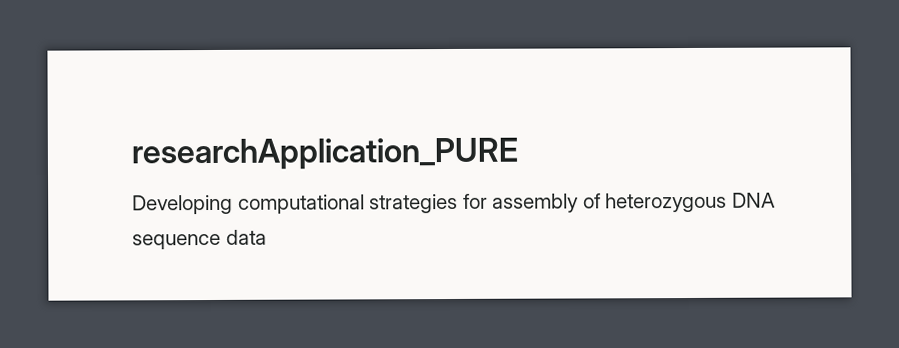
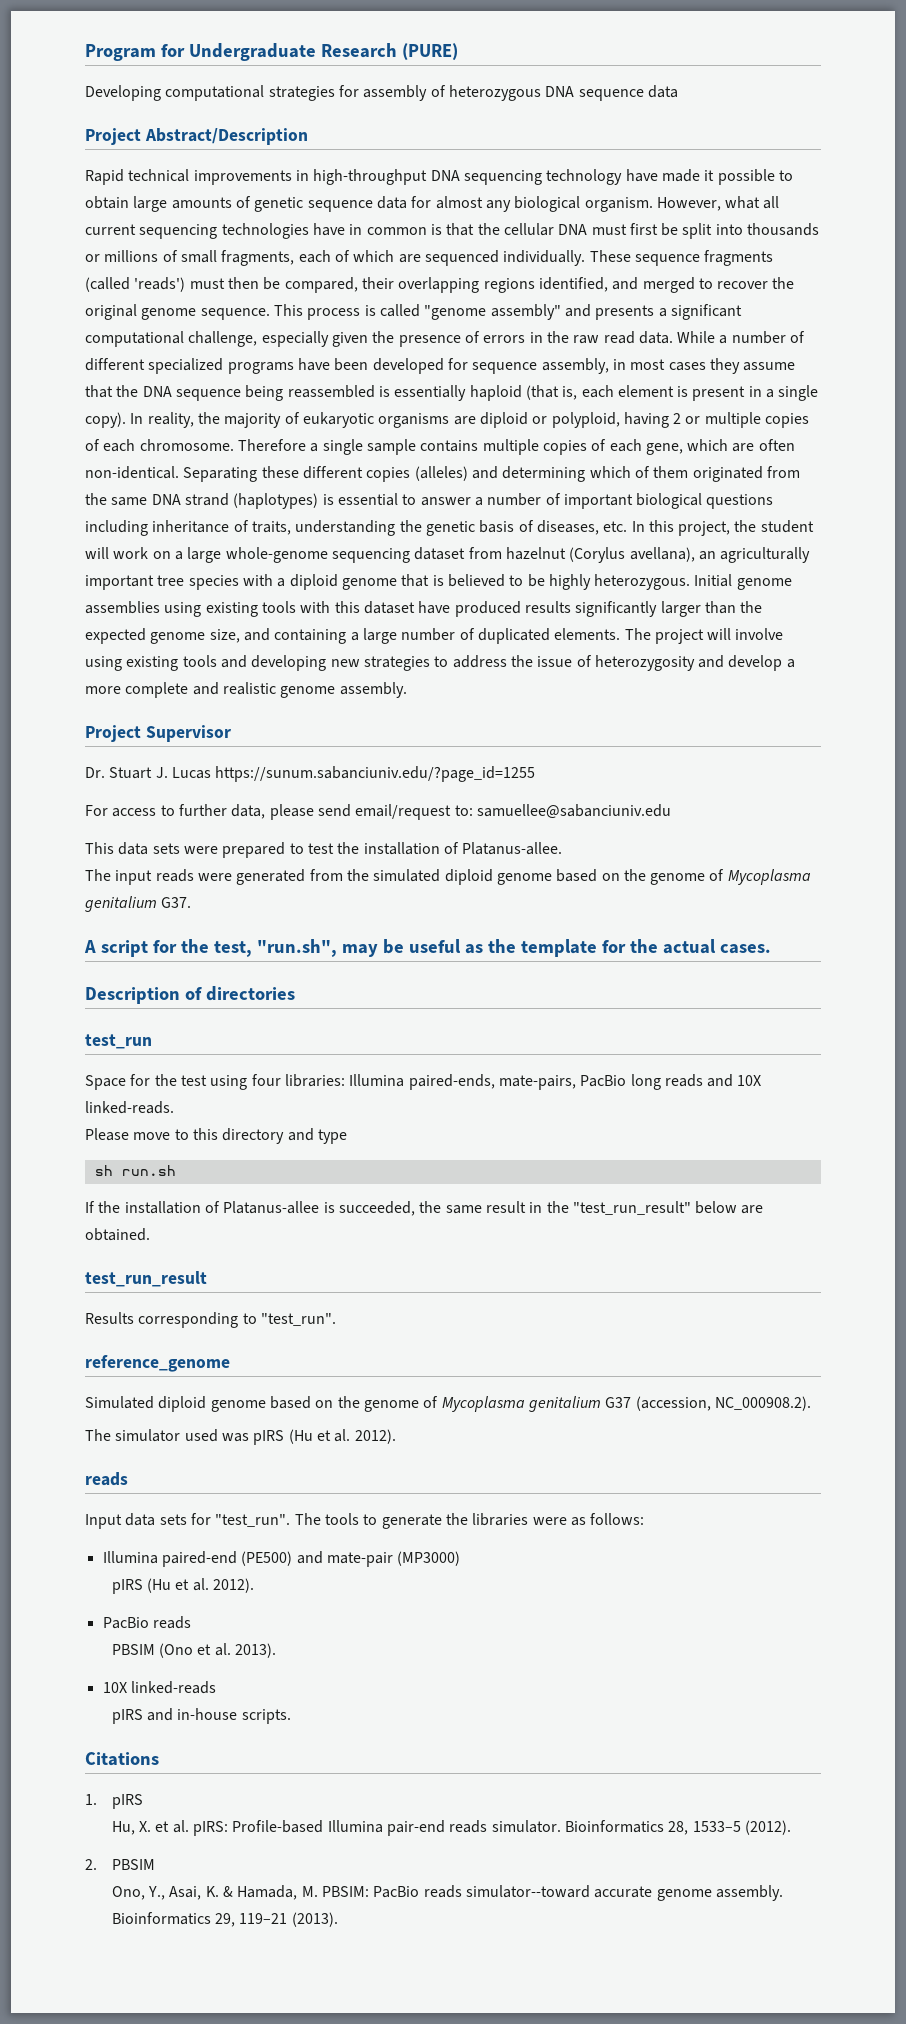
- researchApplication_PURE
+ Program for Undergraduate Research (PURE)
+ Project Abstract/Description
+ Rapid technical improvements in high-throughput DNA sequencing technology have made it possible to obtain large amounts of genetic sequence data for almost any biological organism. However, what all current sequencing technologies have in common is that the cellular DNA must first be split into thousands or millions of small fragments, each of which are sequenced individually. These sequence fragments (called 'reads') must then be compared, their overlapping regions identified, and merged to recover the original genome sequence. This process is called "genome assembly" and presents a significant computational challenge, especially given the presence of errors in the raw read data. While a number of different specialized programs have been developed for sequence assembly, in most cases they assume that the DNA sequence being reassembled is essentially haploid (that is, each element is present in a single copy). In reality, the majority of eukaryotic organisms are diploid or polyploid, having 2 or multiple copies of each chromosome. Therefore a single sample contains multiple copies of each gene, which are often non-identical. Separating these different copies (alleles) and determining which of them originated from the same DNA strand (haplotypes) is essential to answer a number of important biological questions including inheritance of traits, understanding the genetic basis of diseases, etc. In this project, the student will work on a large whole-genome sequencing dataset from hazelnut (Corylus avellana), an agriculturally important tree species with a diploid genome that is believed to be highly heterozygous. Initial genome assemblies using existing tools with this dataset have produced results significantly larger than the expected genome size, and containing a large number of duplicated elements. The project will involve using existing tools and developing new strategies to address the issue of heterozygosity and develop a more complete and realistic genome assembly.
+ Project Supervisor
+ Dr. Stuart J. Lucas https://sunum.sabanciuniv.edu/?page_id=1255
+ For access to further data, please send email/request to: samuellee@sabanciuniv.edu
+ This data sets were prepared to test the installation of Platanus-allee.
+ The input reads were generated from the simulated diploid genome based on the genome of Mycoplasma genitalium G37.
+ A script for the test, "run.sh", may be useful as the template for the actual cases.
+ Description of directories
+ test_run
+ Space for the test using four libraries: Illumina paired-ends, mate-pairs, PacBio long reads and 10X linked-reads.
+ Please move to this directory and type
+ sh run.sh
+ If the installation of Platanus-allee is succeeded, the same result in the "test_run_result" below are obtained.
+ test_run_result
+ Results corresponding to "test_run".
+ reference_genome
+ Simulated diploid genome based on the genome of Mycoplasma genitalium G37 (accession, NC_000908.2).
+ The simulator used was pIRS (Hu et al. 2012).
+ reads
+ Input data sets for "test_run". The tools to generate the libraries were as follows:
+ Illumina paired-end (PE500) and mate-pair (MP3000)
+ pIRS (Hu et al. 2012).
+ PacBio reads
+ PBSIM (Ono et al. 2013).
+ 10X linked-reads
+ pIRS and in-house scripts.
+ Citations
+ 1. pIRS
+ Hu, X. et al. pIRS: Profile-based Illumina pair-end reads simulator. Bioinformatics 28, 1533–5 (2012).
+ 2. PBSIM
+ Ono, Y., Asai, K. & Hamada, M. PBSIM: PacBio reads simulator--toward accurate genome assembly. Bioinformatics 29, 119–21 (2013).

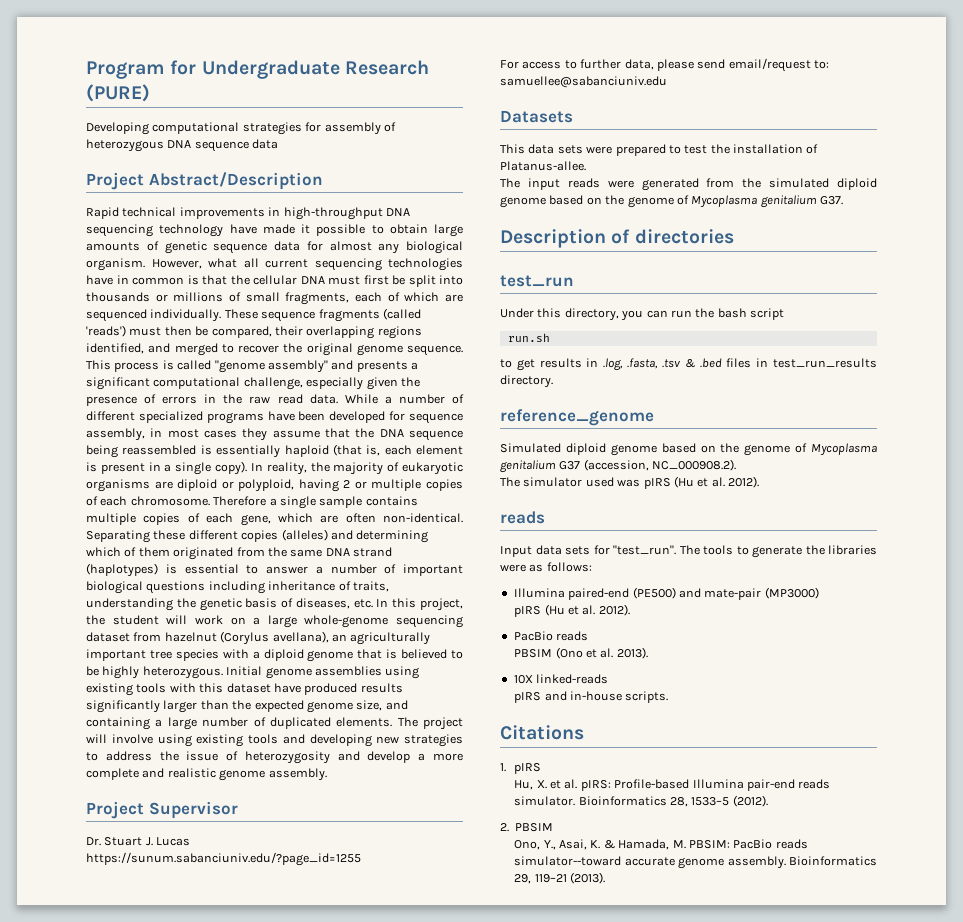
+ Datasets
- A script for the test, "run.sh", may be useful as the template for the actual cases.
  Description of directories
  test_run
- Space for the test using four libraries: Illumina paired-ends, mate-pairs, PacBio long reads and 10X linked-reads.
- Please move to this directory and type
- sh run.sh
- If the installation of Platanus-allee is succeeded, the same result in the "test_run_result" below are obtained.
- test_run_result
- Results corresponding to "test_run".
+ Under this directory, you can run the bash script
+ run.sh
+ to get results in .log, .fasta, .tsv & .bed files in test_run_results directory.

